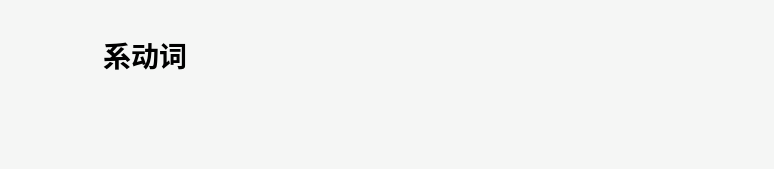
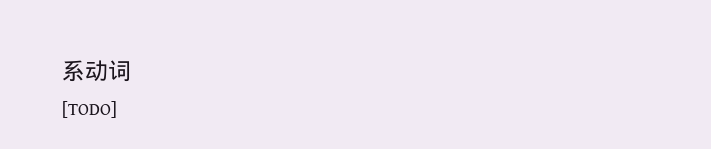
+ [TODO]

